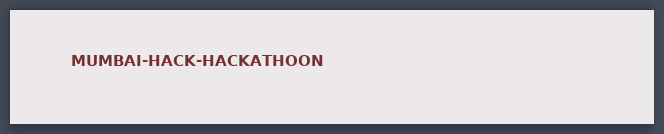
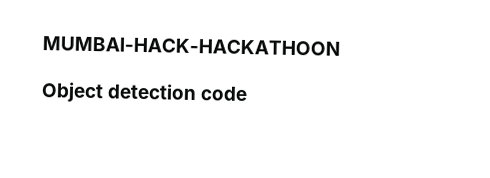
+ Object detection code

